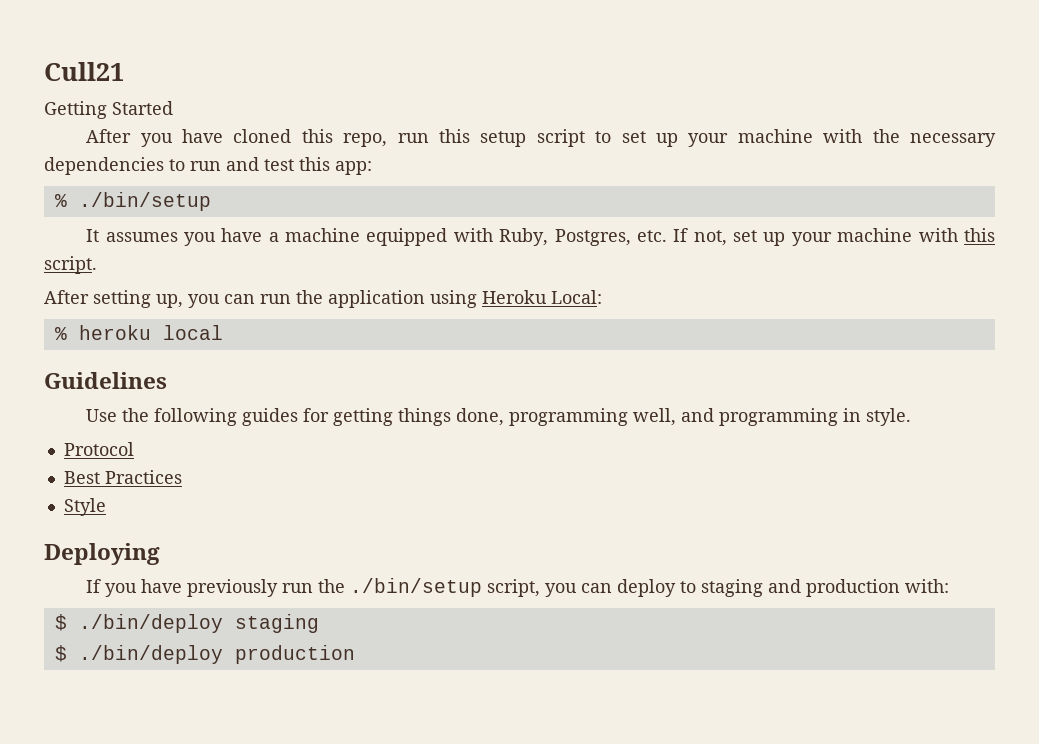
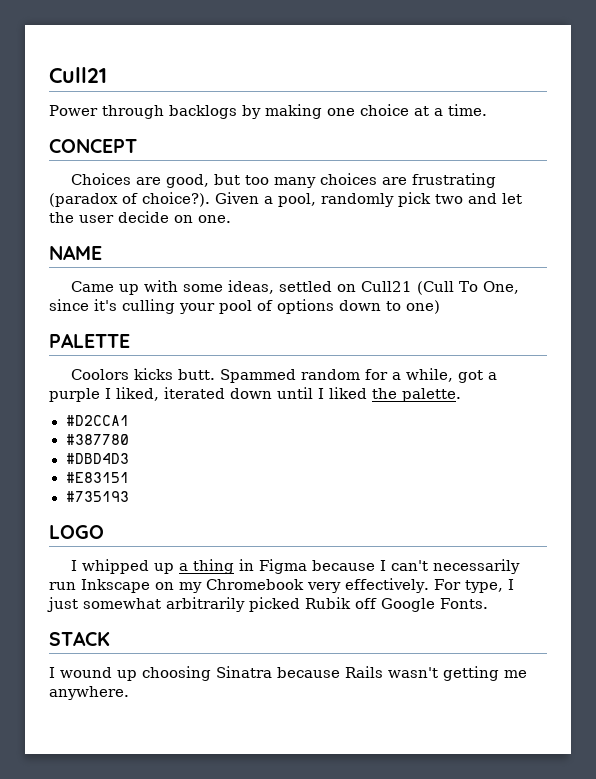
- Getting Started
- After you have cloned this repo, run this setup script to set up your machine with the necessary dependencies to run and test this app:
- % ./bin/setup
- It assumes you have a machine equipped with Ruby, Postgres, etc. If not, set up your machine with this script.
- After setting up, you can run the application using Heroku Local:
- % heroku local
- Guidelines
- Use the following guides for getting things done, programming well, and programming in style.
- Protocol
- Best Practices
- Style
- Deploying
- If you have previously run the ./bin/setup script, you can deploy to staging and production with:
- $ ./bin/deploy staging
- $ ./bin/deploy production
+ Power through backlogs by making one choice at a time.
+ CONCEPT
+ Choices are good, but too many choices are frustrating (paradox of choice?). Given a pool, randomly pick two and let the user decide on one.
+ NAME
+ Came up with some ideas, settled on Cull21 (Cull To One, since it's culling your pool of options down to one)
+ PALETTE
+ Coolors kicks butt. Spammed random for a while, got a purple I liked, iterated down until I liked the palette.
+ #D2CCA1
+ #387780
+ #DBD4D3
+ #E83151
+ #735193
+ LOGO
+ I whipped up a thing in Figma because I can't necessarily run Inkscape on my Chromebook very effectively. For type, I just somewhat arbitrarily picked Rubik off Google Fonts.
+ STACK
+ I wound up choosing Sinatra because Rails wasn't getting me anywhere.

